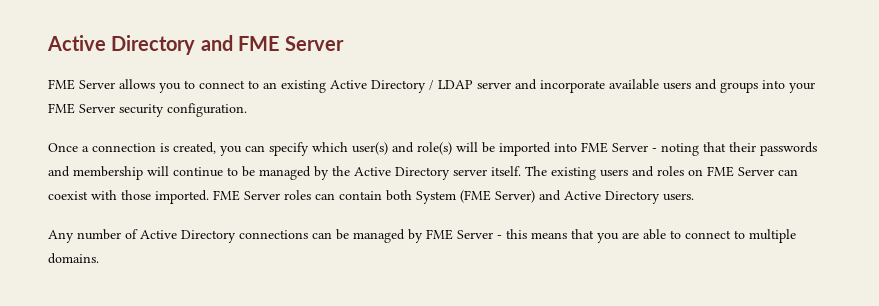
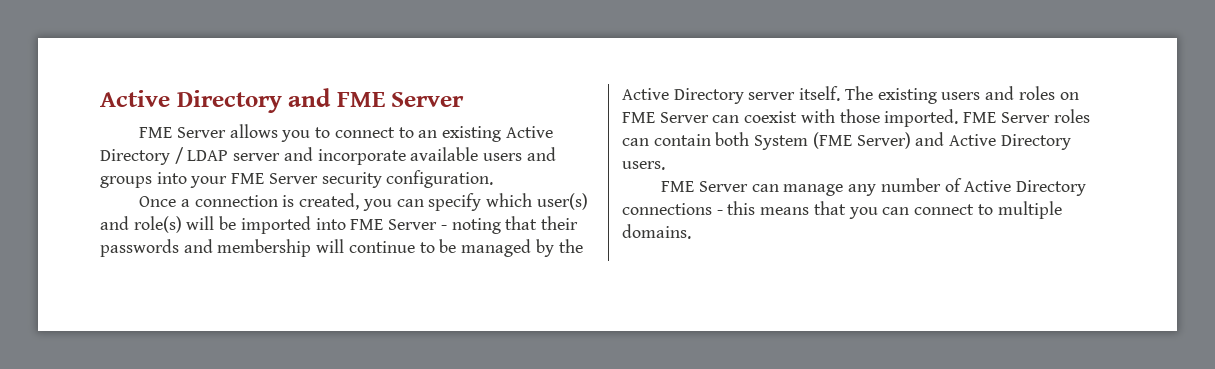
- Any number of Active Directory connections can be managed by FME Server - this means that you are able to connect to multiple domains.
+ FME Server can manage any number of Active Directory connections - this means that you can connect to multiple domains.

